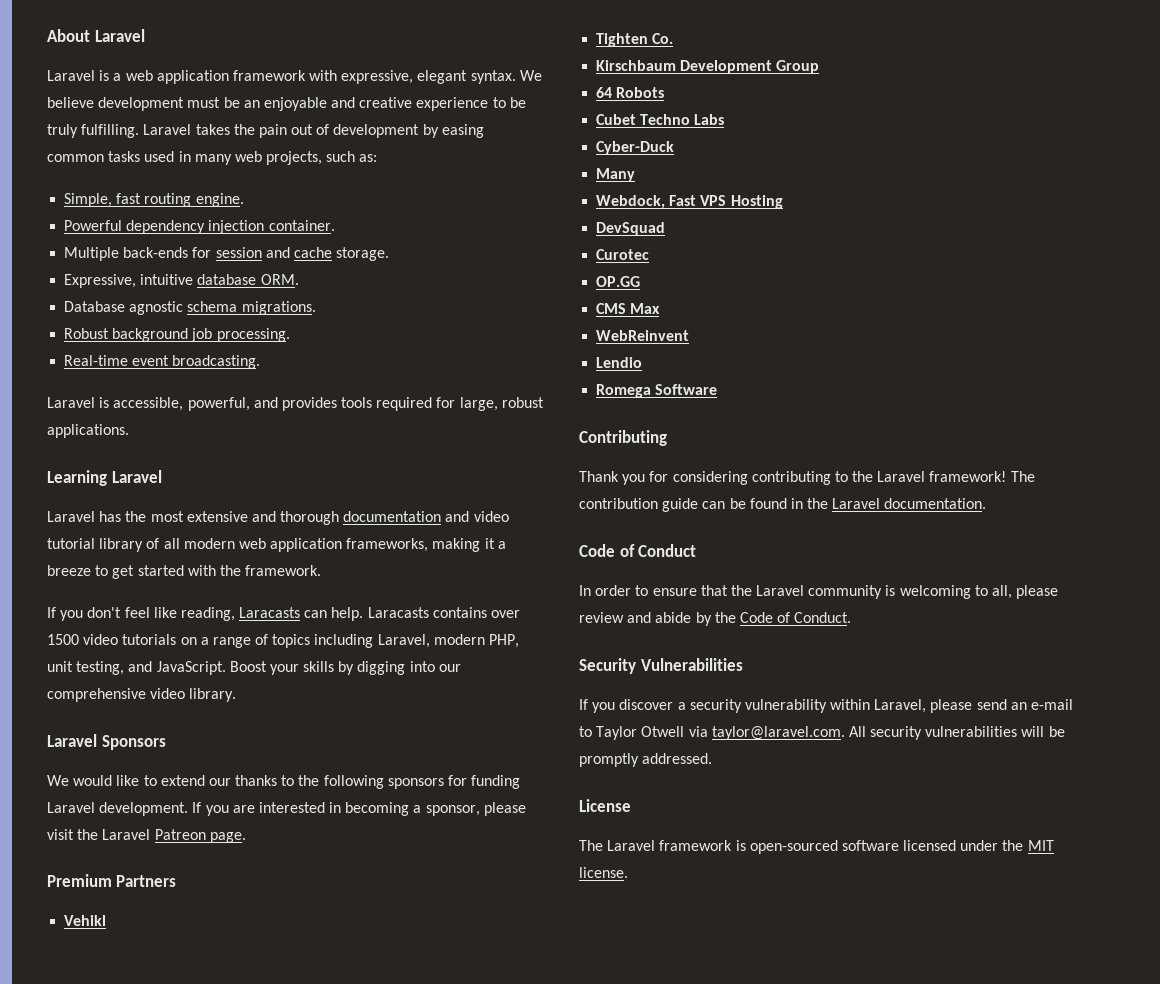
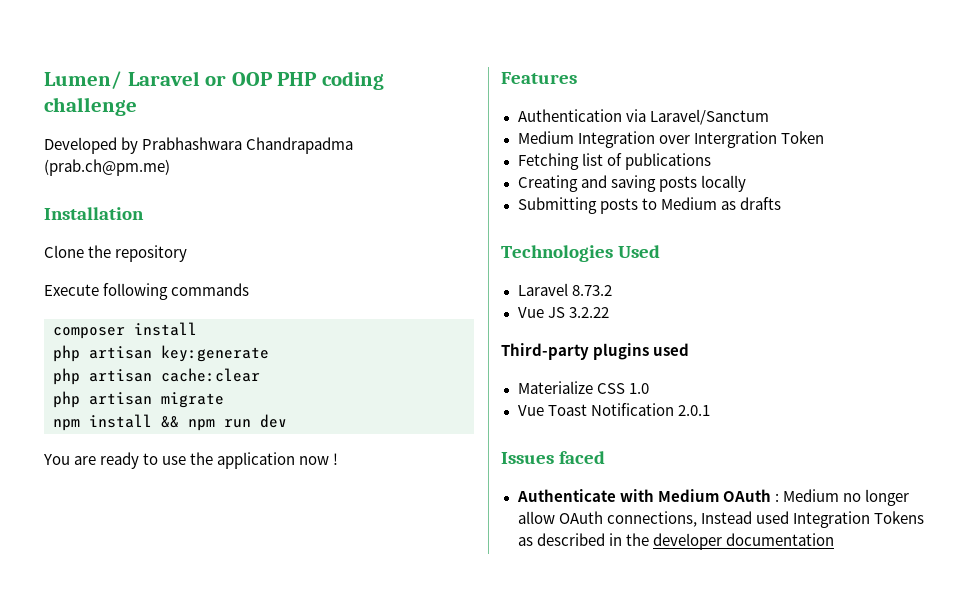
- About Laravel
- Laravel is a web application framework with expressive, elegant syntax. We believe development must be an enjoyable and creative experience to be truly fulfilling. Laravel takes the pain out of development by easing common tasks used in many web projects, such as:
- Simple, fast routing engine.
- Powerful dependency injection container.
- Multiple back-ends for session and cache storage.
- Expressive, intuitive database ORM.
- Database agnostic schema migrations.
- Robust background job processing.
- Real-time event broadcasting.
- Laravel is accessible, powerful, and provides tools required for large, robust applications.
- Learning Laravel
- Laravel has the most extensive and thorough documentation and video tutorial library of all modern web application frameworks, making it a breeze to get started with the framework.
- If you don't feel like reading, Laracasts can help. Laracasts contains over 1500 video tutorials on a range of topics including Laravel, modern PHP, unit testing, and JavaScript. Boost your skills by digging into our comprehensive video library.
- Laravel Sponsors
- We would like to extend our thanks to the following sponsors for funding Laravel development. If you are interested in becoming a sponsor, please visit the Laravel Patreon page.
- Premium Partners
- Vehikl
- Tighten Co.
- Kirschbaum Development Group
- 64 Robots
- Cubet Techno Labs
- Cyber-Duck
- Many
- Webdock, Fast VPS Hosting
- DevSquad
- Curotec
- OP.GG
- CMS Max
- WebReinvent
- Lendio
- Romega Software
- Contributing
- Thank you for considering contributing to the Laravel framework! The contribution guide can be found in the Laravel documentation.
- Code of Conduct
- In order to ensure that the Laravel community is welcoming to all, please review and abide by the Code of Conduct.
- Security Vulnerabilities
- If you discover a security vulnerability within Laravel, please send an e-mail to Taylor Otwell via taylor@laravel.com. All security vulnerabilities will be promptly addressed.
- License
- The Laravel framework is open-sourced software licensed under the MIT license.
+ Lumen/ Laravel or OOP PHP coding challenge
+ Developed by Prabhashwara Chandrapadma (prab.ch@pm.me)
+ Installation
+ Clone the repository
+ Execute following commands
+ composer install
+ php artisan key:generate
+ php artisan cache:clear
+ php artisan migrate
+ npm install && npm run dev
+ You are ready to use the application now !
+ Features
+ Authentication via Laravel/Sanctum
+ Medium Integration over Intergration Token
+ Fetching list of publications
+ Creating and saving posts locally
+ Submitting posts to Medium as drafts
+ Technologies Used
+ Laravel 8.73.2
+ Vue JS 3.2.22
+ Third-party plugins used
+ Materialize CSS 1.0
+ Vue Toast Notification 2.0.1
+ Issues faced
+ Authenticate with Medium OAuth : Medium no longer allow OAuth connections, Instead used Integration Tokens as described in the developer documentation

